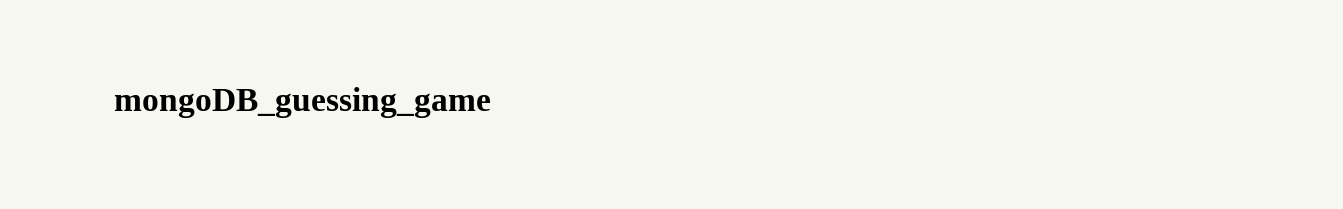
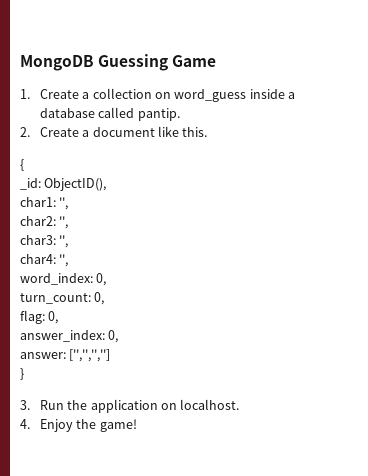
- mongoDB_guessing_game
+ MongoDB Guessing Game
+ 1. Create a collection on word_guess inside a database called pantip.
+ 2. Create a document like this.
+ {
+ _id: ObjectID(),
+ char1: '',
+ char2: '',
+ char3: '',
+ char4: '',
+ word_index: 0,
+ turn_count: 0,
+ flag: 0,
+ answer_index: 0,
+ answer: ['','','','']
+ }
+ 3. Run the application on localhost.
+ 4. Enjoy the game!

